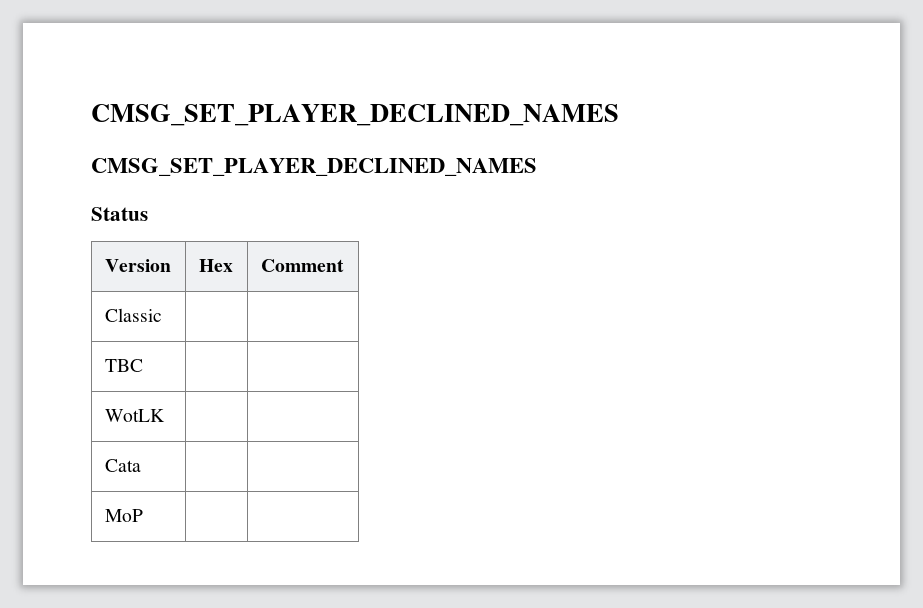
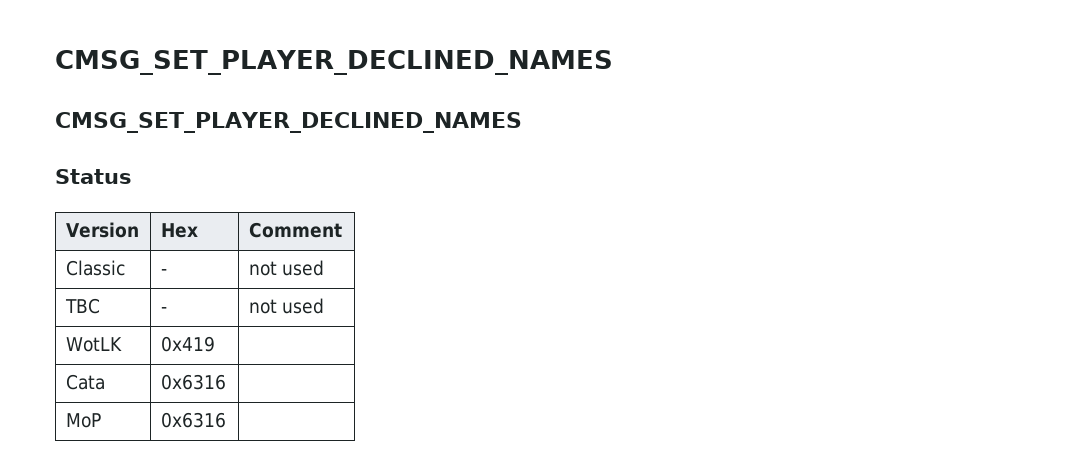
- Classic | |
- TBC | |
+ Classic | - | not used
+ TBC | - | not used
- WotLK | |
+ WotLK | 0x419 |
- Cata | |
+ Cata | 0x6316 |
- MoP | |
+ MoP | 0x6316 |

